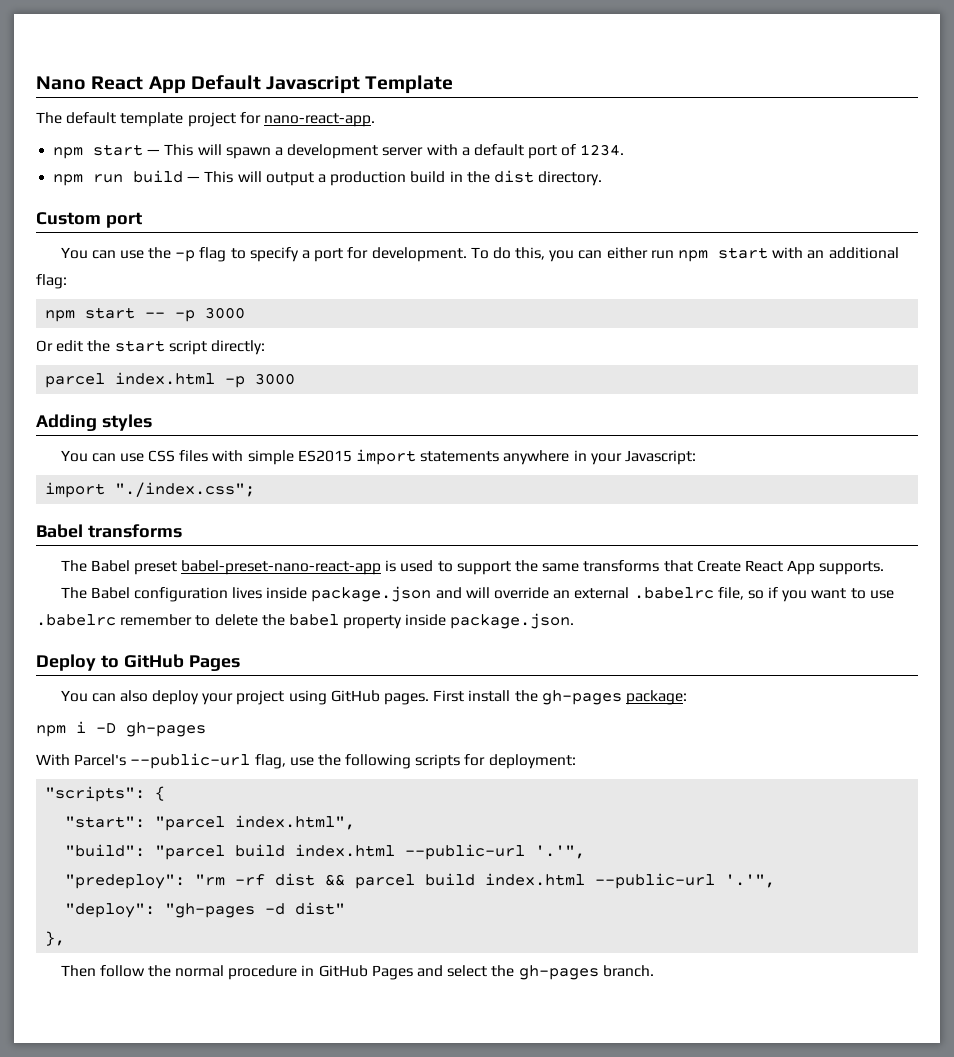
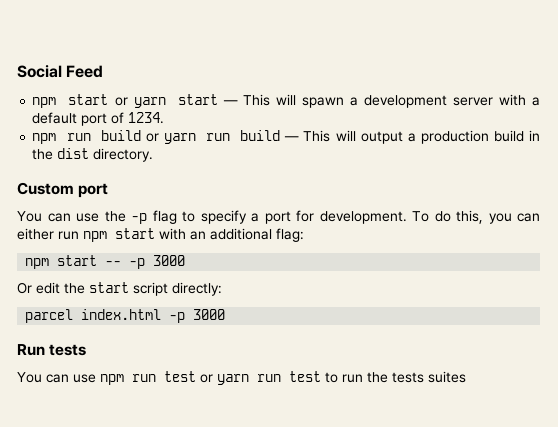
- Nano React App Default Javascript Template
- The default template project for nano-react-app.
- npm start — This will spawn a development server with a default port of 1234.
+ Social Feed
+ npm start or yarn start — This will spawn a development server with a default port of 1234.
- npm run build — This will output a production build in the dist directory.
+ npm run build or yarn run build — This will output a production build in the dist directory.
- Adding styles
- You can use CSS files with simple ES2015 import statements anywhere in your Javascript:
- import "./index.css";
- Babel transforms
- The Babel preset babel-preset-nano-react-app is used to support the same transforms that Create React App supports.
- The Babel configuration lives inside package.json and will override an external .babelrc file, so if you want to use .babelrc remember to delete the babel property inside package.json.
- Deploy to GitHub Pages
- You can also deploy your project using GitHub pages. First install the gh-pages package:
- npm i -D gh-pages
- With Parcel's --public-url flag, use the following scripts for deployment:
- "scripts": {
- "start": "parcel index.html",
- "build": "parcel build index.html --public-url '.'",
- "predeploy": "rm -rf dist && parcel build index.html --public-url '.'",
- "deploy": "gh-pages -d dist"
- },
- Then follow the normal procedure in GitHub Pages and select the gh-pages branch.
+ Run tests
+ You can use npm run test or yarn run test to run the tests suites

